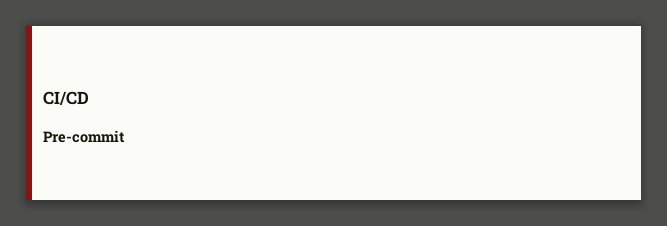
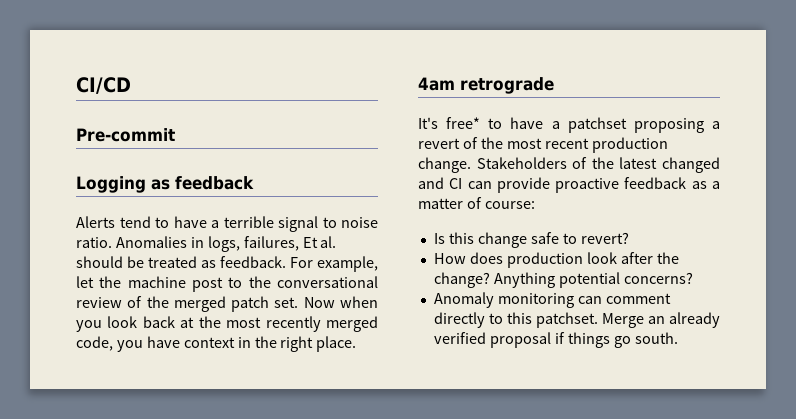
+ Logging as feedback
+ Alerts tend to have a terrible signal to noise ratio. Anomalies in logs, failures, Et al. should be treated as feedback. For example, let the machine post to the conversational review of the merged patch set. Now when you look back at the most recently merged code, you have context in the right place.
+ 4am retrograde
+ It's free* to have a patchset proposing a revert of the most recent production change. Stakeholders of the latest changed and CI can provide proactive feedback as a matter of course:
+ Is this change safe to revert?
+ How does production look after the change? Anything potential concerns?
+ Anomaly monitoring can comment directly to this patchset. Merge an already verified proposal if things go south.

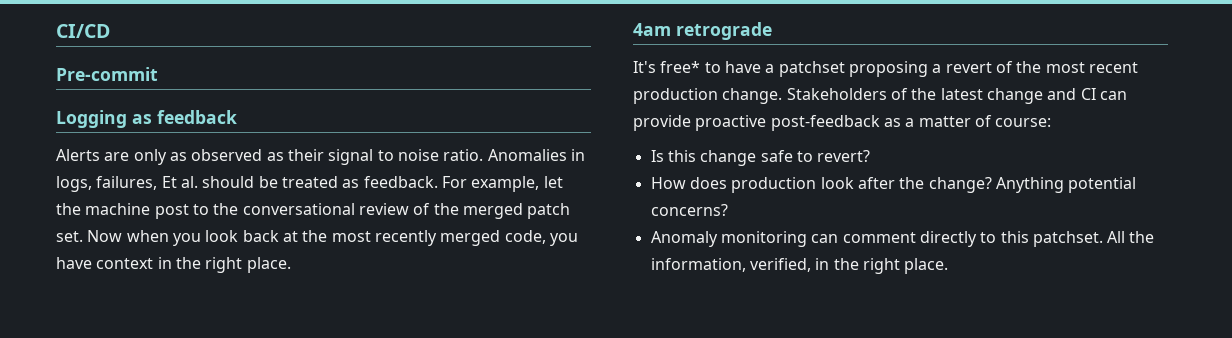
- Alerts tend to have a terrible signal to noise ratio.
+ Alerts are only as observed as their signal to noise ratio.
- Stakeholders of the latest changed and CI can provide proactive feedback as a matter of course:
+ Stakeholders of the latest change and CI can provide proactive post-feedback as a matter of course:
- Merge an already verified proposal if things go south.
+ All the information, verified, in the right place.

